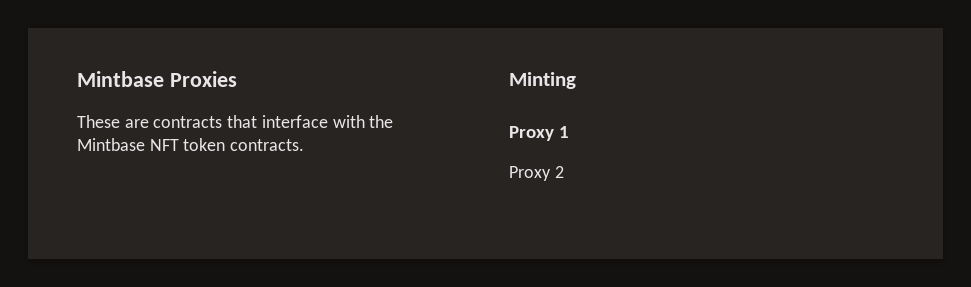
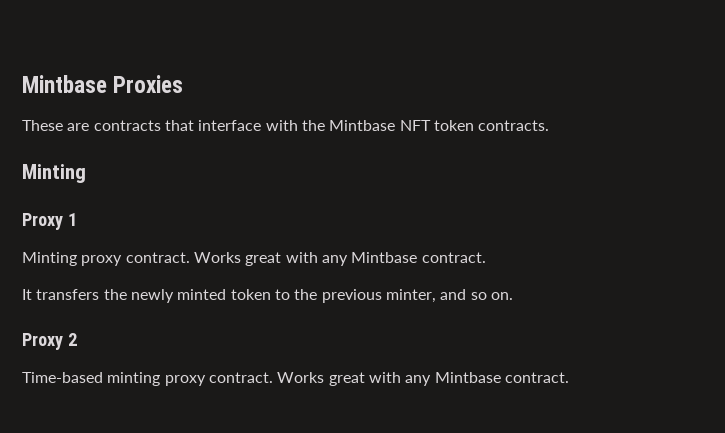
+ Minting proxy contract. Works great with any Mintbase contract.
+ It transfers the newly minted token to the previous minter, and so on.
  Proxy 2
+ Time-based minting proxy contract. Works great with any Mintbase contract.

